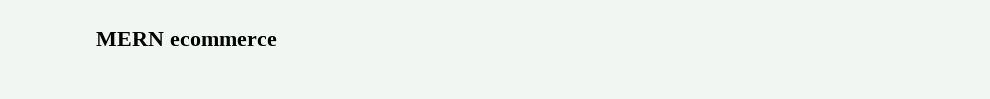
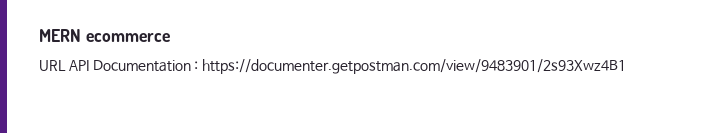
+ URL API Documentation : https://documenter.getpostman.com/view/9483901/2s93Xwz4B1

